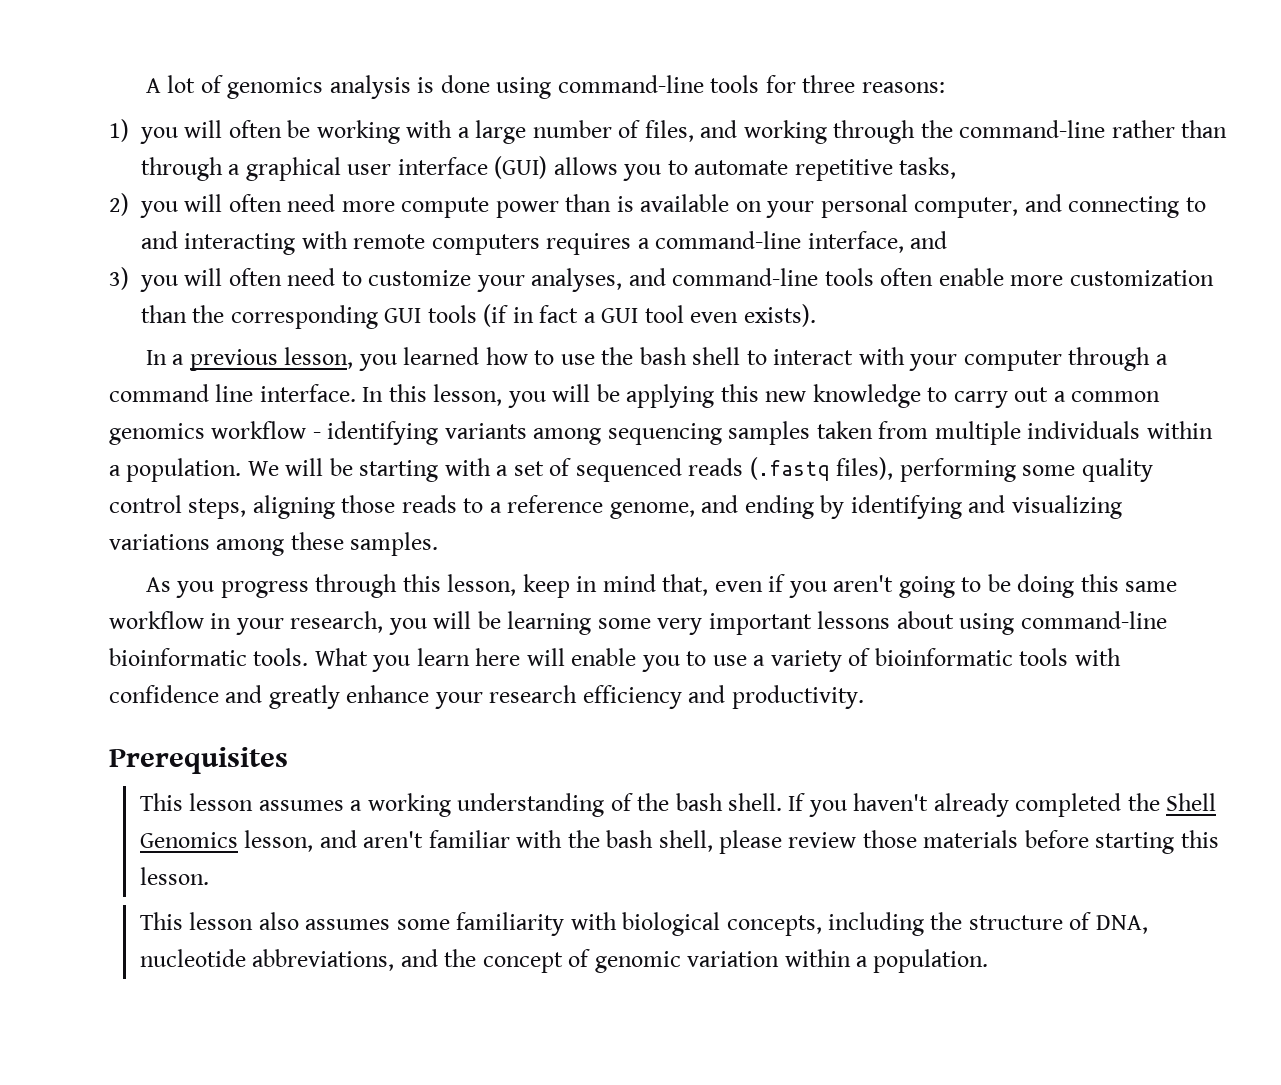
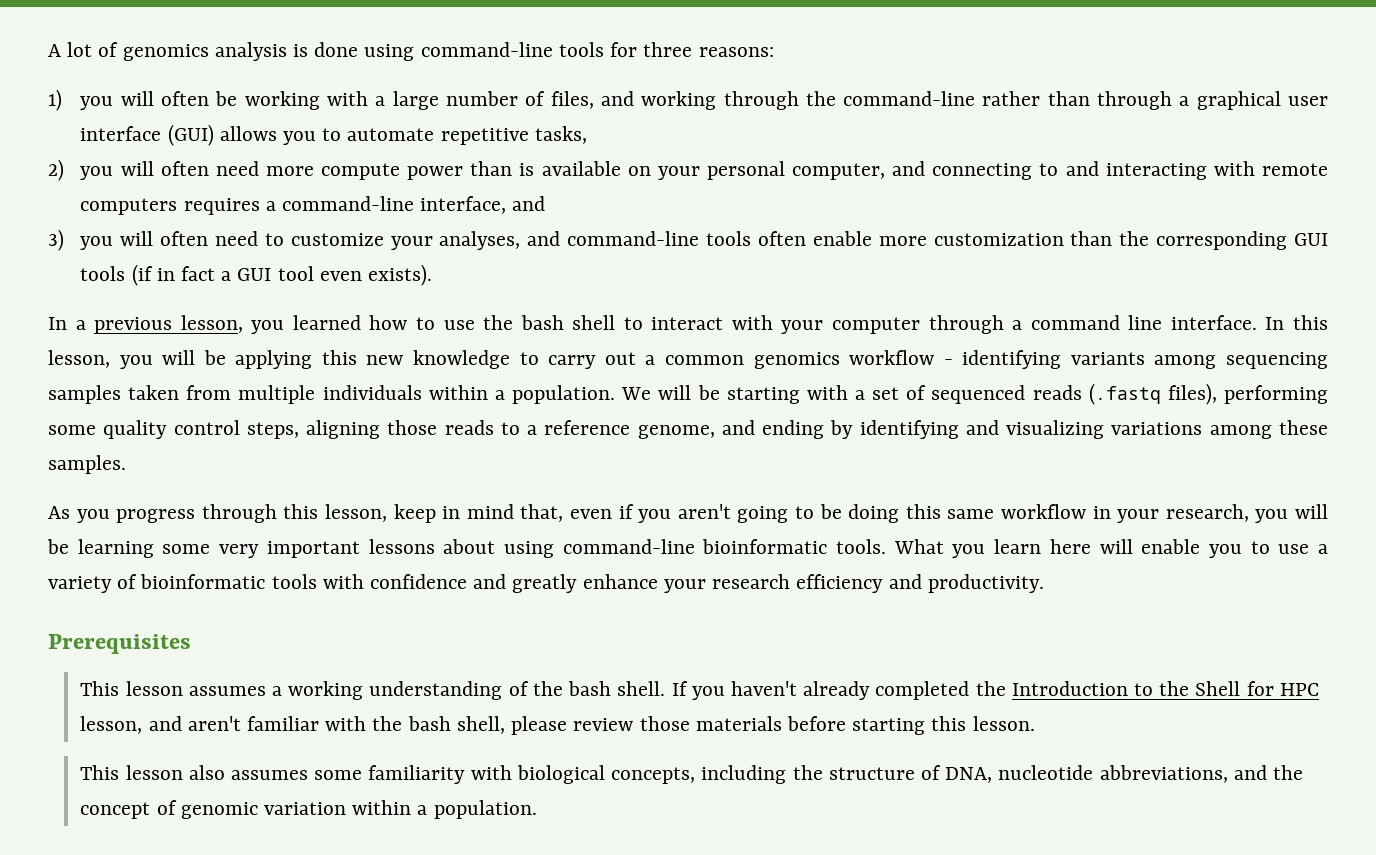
- If you haven't already completed the Shell Genomics lesson, and aren't familiar with the bash shell, please review those materials before starting this lesson.
+ If you haven't already completed the Introduction to the Shell for HPC lesson, and aren't familiar with the bash shell, please review those materials before starting this lesson.

